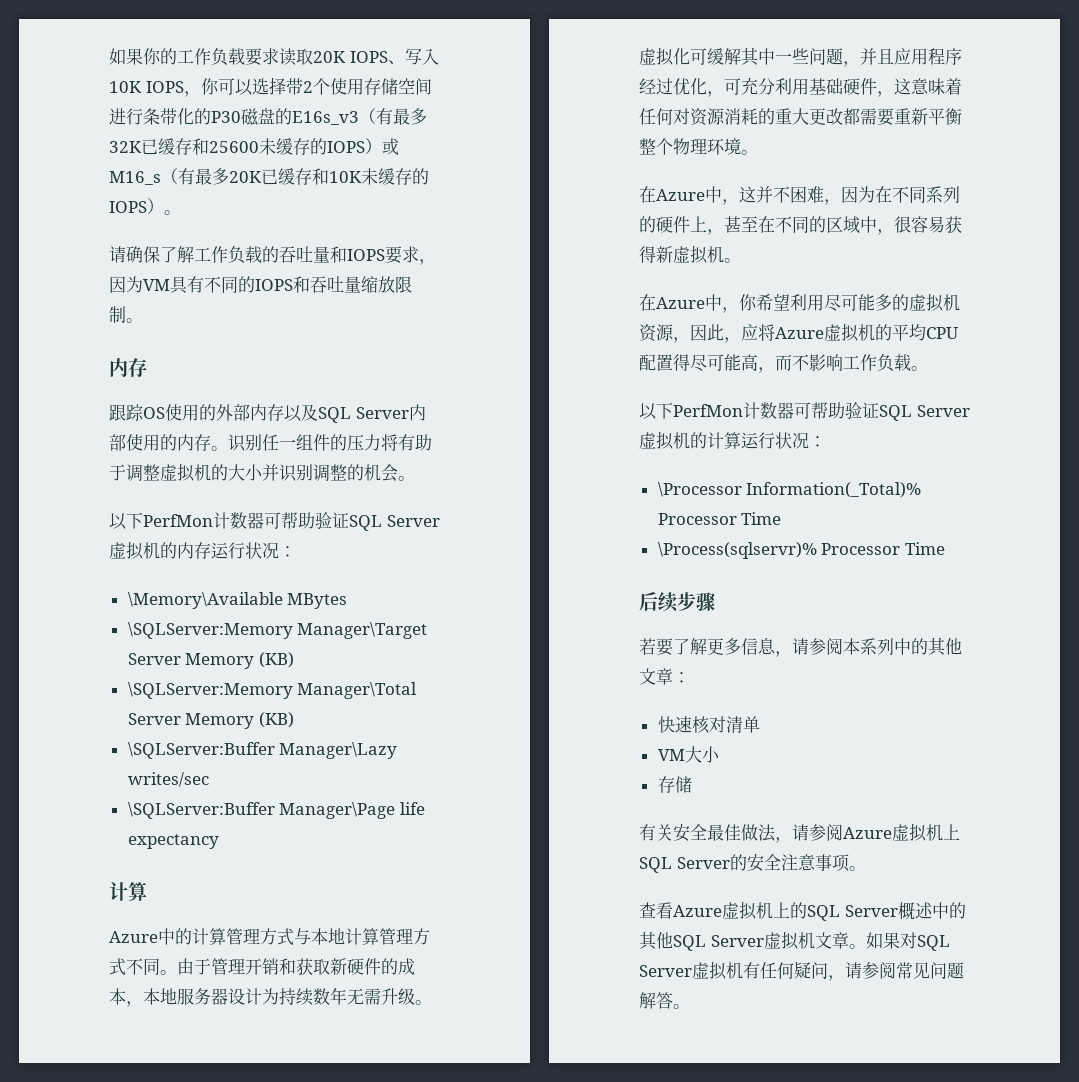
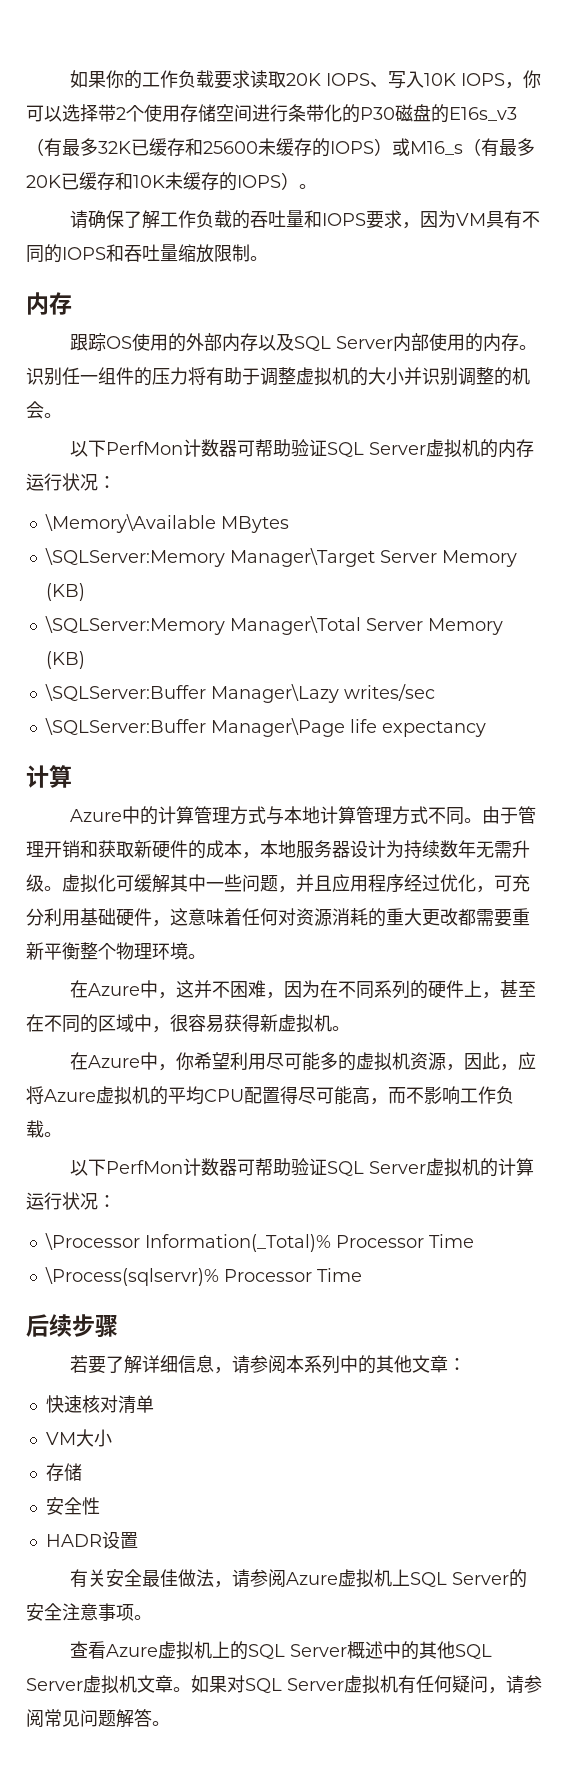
- 若要了解更多信息，请参阅本系列中的其他文章：
+ 若要了解详细信息，请参阅本系列中的其他文章：
+ 安全性
+ HADR设置

